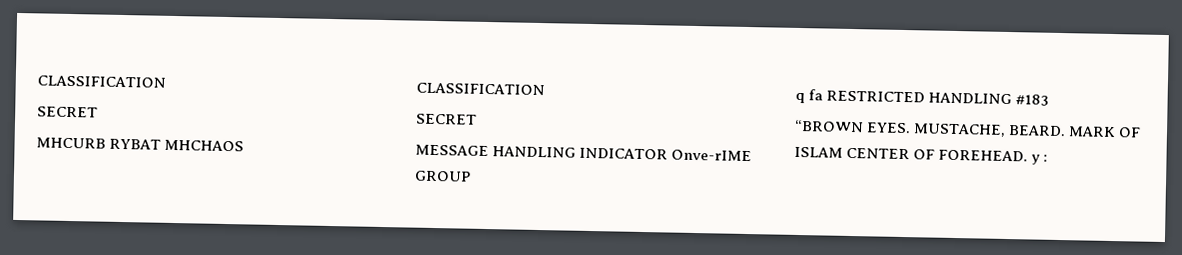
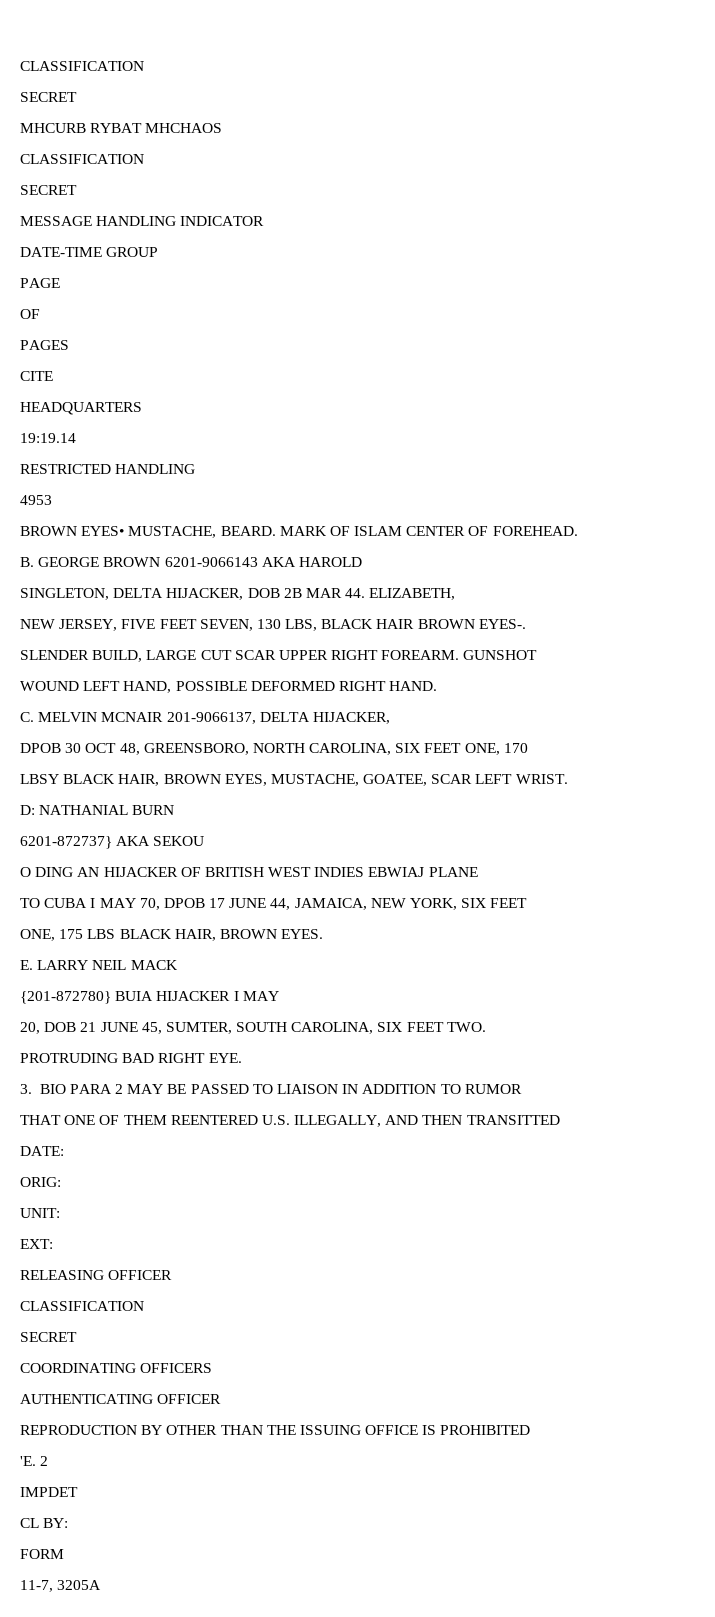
- MESSAGE HANDLING INDICATOR Onve-rIME GROUP
+ MESSAGE HANDLING INDICATOR
+ DATE-TIME GROUP
- q fa RESTRICTED HANDLING #183
- “BROWN EYES. MUSTACHE, BEARD.
+ PAGE
+ OF
+ PAGES
+ CITE
+ HEADQUARTERS
+ 19:19.14
+ RESTRICTED HANDLING
+ 4953
+ BROWN EYES• MUSTACHE, BEARD.
- MARK OF ISLAM CENTER OF FOREHEAD. y :
+ MARK OF ISLAM CENTER OF FOREHEAD.
+ B. GEORGE BROWN 6201-9066143 AKA HAROLD
+ SINGLETON, DELTA HIJACKER, DOB 2B MAR 44. ELIZABETH,
+ NEW JERSEY, FIVE FEET SEVEN, 130 LBS, BLACK HAIR BROWN EYES-.
+ SLENDER BUILD, LARGE CUT SCAR UPPER RIGHT FOREARM. GUNSHOT
+ WOUND LEFT HAND, POSSIBLE DEFORMED RIGHT HAND.
+ C. MELVIN MCNAIR 201-9066137, DELTA HIJACKER,
+ DPOB 30 OCT 48, GREENSBORO, NORTH CAROLINA, SIX FEET ONE, 170
+ LBSY BLACK HAIR, BROWN EYES, MUSTACHE, GOATEE, SCAR LEFT WRIST.
+ D: NATHANIAL BURN
+ 6201-872737} AKA SEKOU
+ O DING AN HIJACKER OF BRITISH WEST INDIES EBWIAJ PLANE
+ TO CUBA I MAY 70, DPOB 17 JUNE 44, JAMAICA, NEW YORK, SIX FEET
+ ONE, 175 LBS BLACK HAIR, BROWN EYES.
+ E. LARRY NEIL MACK
+ {201-872780} BUIA HIJACKER I MAY
+ 20, DOB 21 JUNE 45, SUMTER, SOUTH CAROLINA, SIX FEET TWO.
+ PROTRUDING BAD RIGHT EYE.
+ 3. BIO PARA 2 MAY BE PASSED TO LIAISON IN ADDITION TO RUMOR
+ THAT ONE OF THEM REENTERED U.S. ILLEGALLY, AND THEN TRANSITTED
+ DATE:
+ ORIG:
+ UNIT:
+ EXT:
+ RELEASING OFFICER
+ CLASSIFICATION
+ SECRET
+ COORDINATING OFFICERS
+ AUTHENTICATING OFFICER
+ REPRODUCTION BY OTHER THAN THE ISSUING OFFICE IS PROHIBITED
+ 'E. 2
+ IMPDET
+ CL BY:
+ FORM
+ 11-7, 3205А

